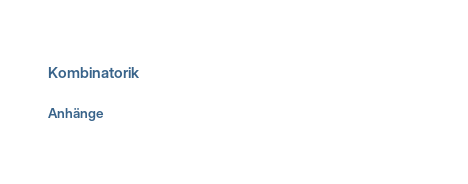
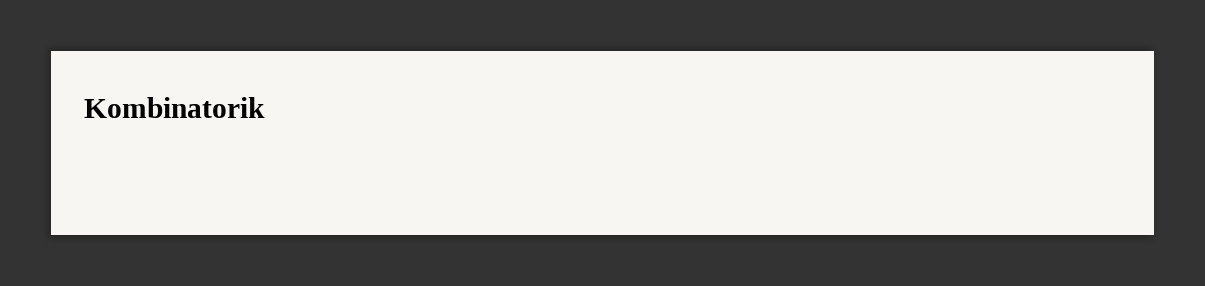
- Anhänge

